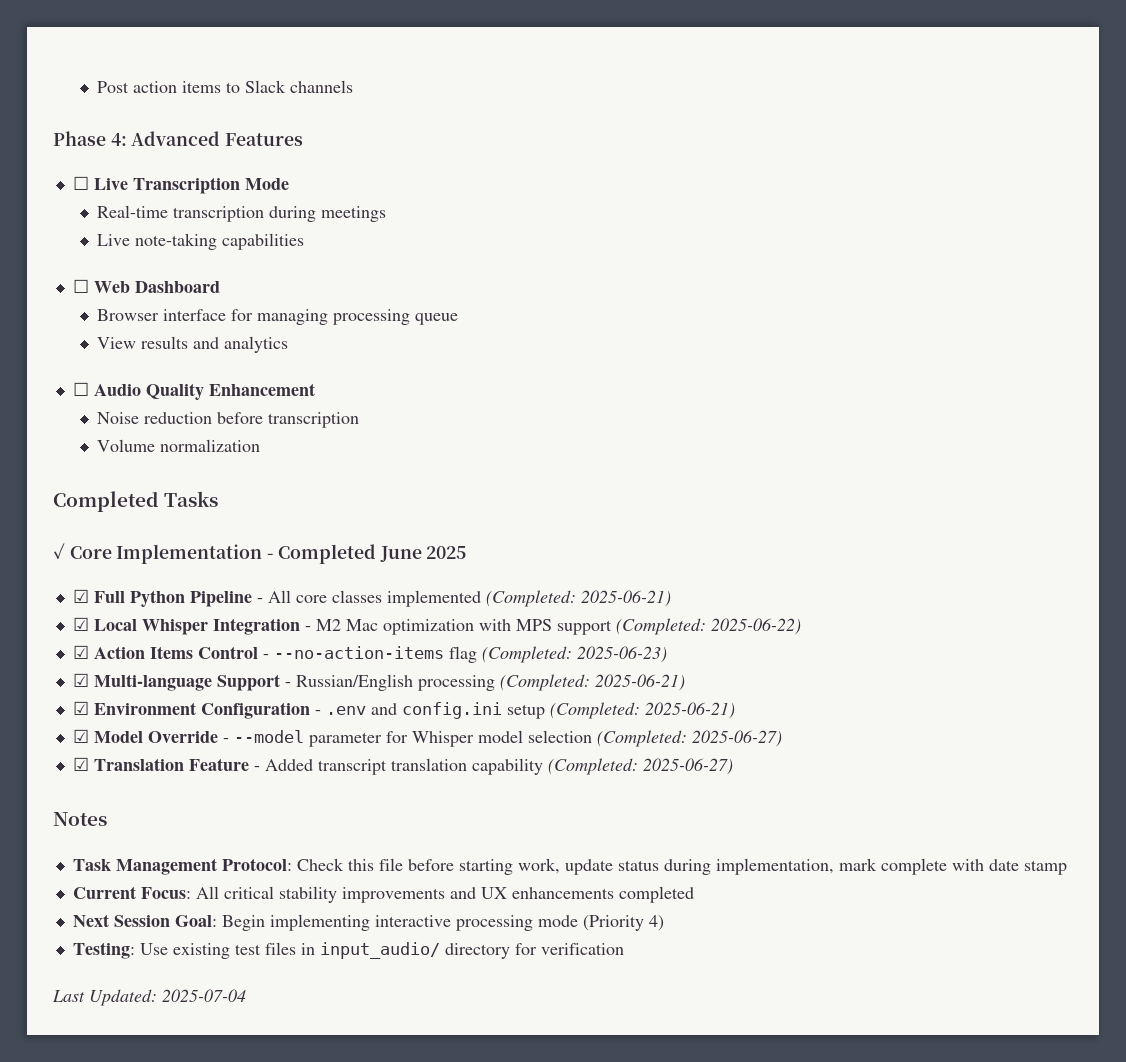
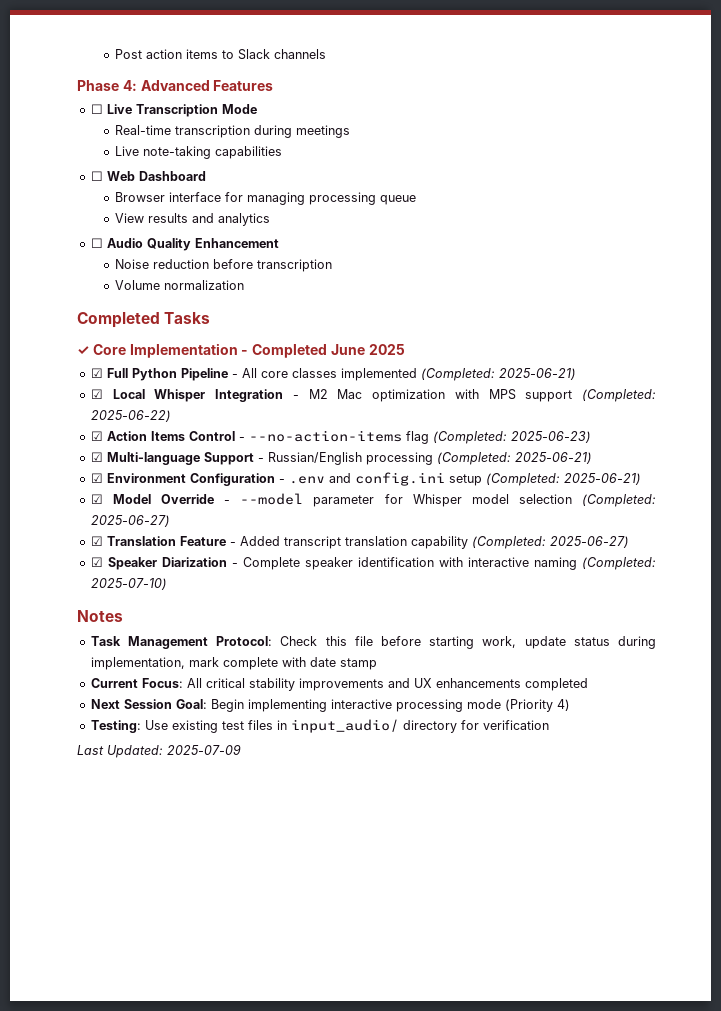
+ ☑ Speaker Diarization - Complete speaker identification with interactive naming (Completed: 2025-07-10)
- Last Updated: 2025-07-04
+ Last Updated: 2025-07-09

